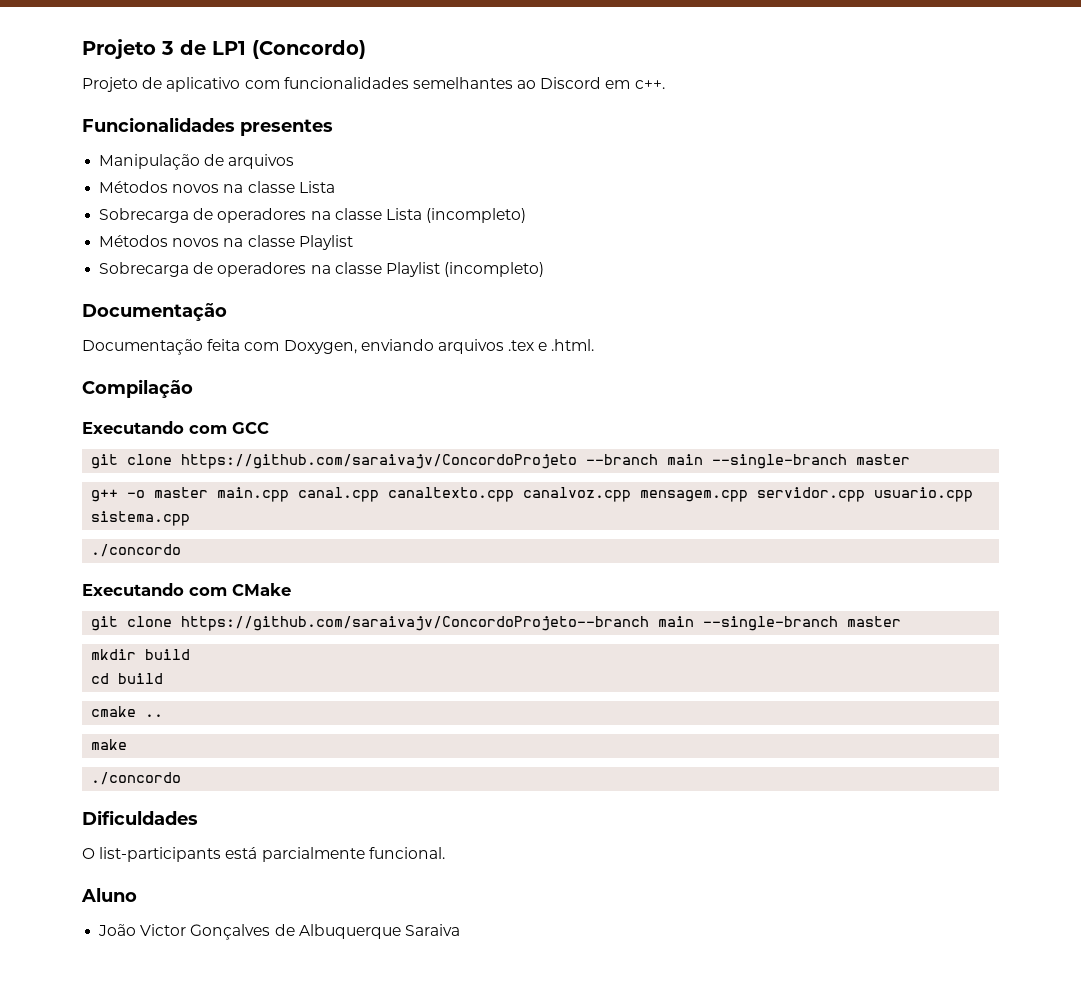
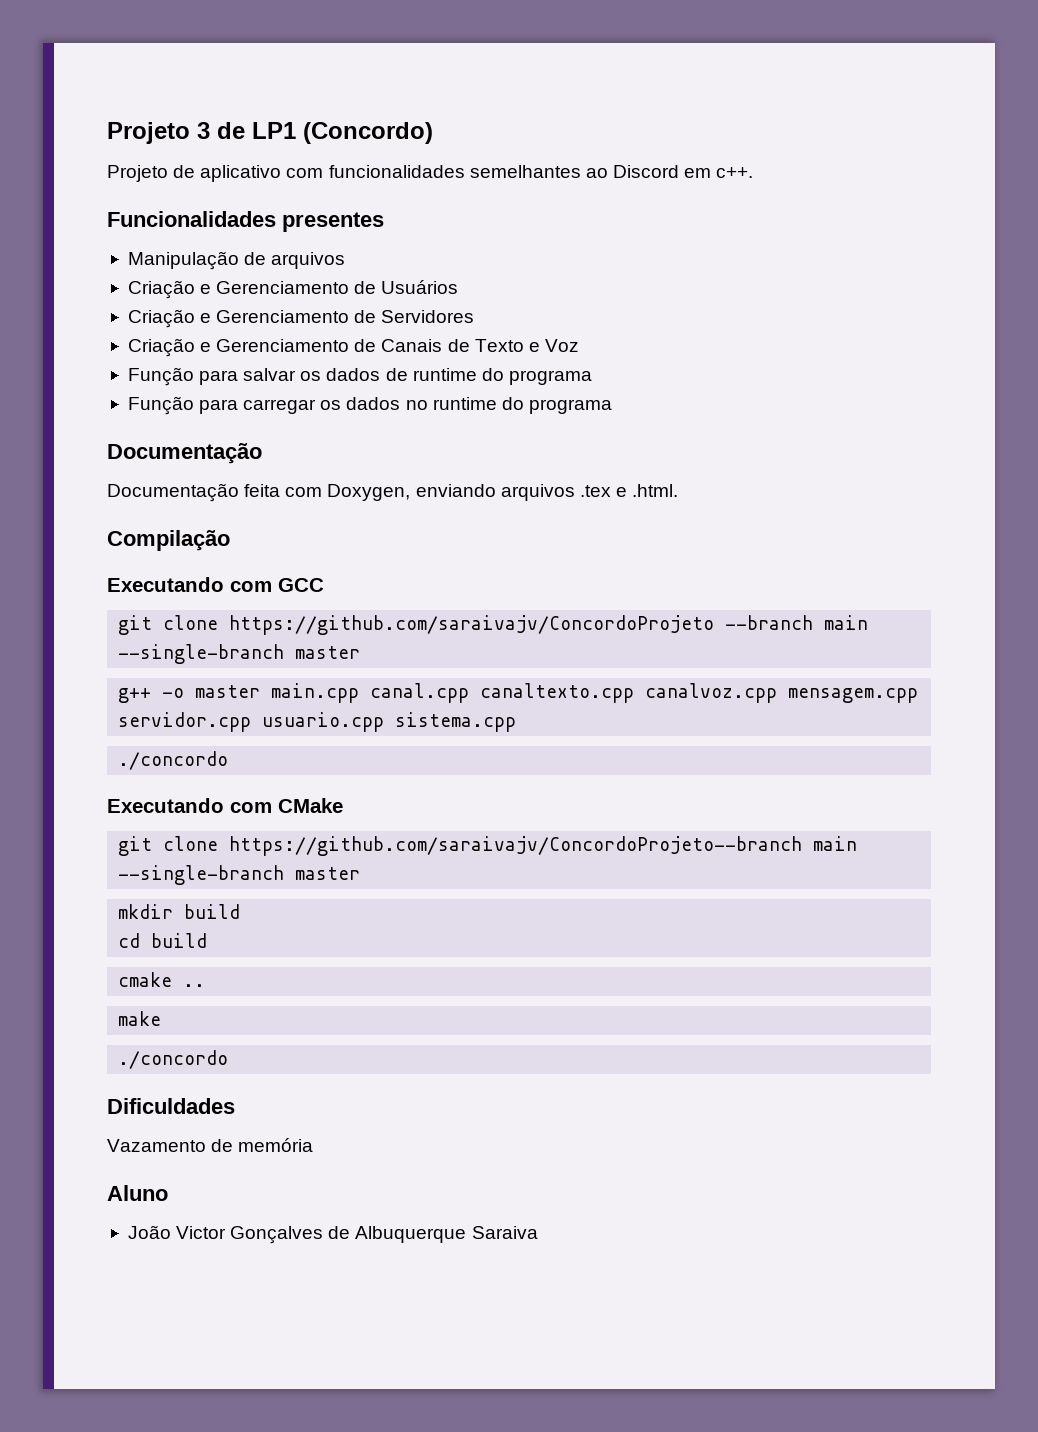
- Métodos novos na classe Lista
- Sobrecarga de operadores na classe Lista (incompleto)
- Métodos novos na classe Playlist
- Sobrecarga de operadores na classe Playlist (incompleto)
+ Criação e Gerenciamento de Usuários
+ Criação e Gerenciamento de Servidores
+ Criação e Gerenciamento de Canais de Texto e Voz
+ Função para salvar os dados de runtime do programa
+ Função para carregar os dados no runtime do programa
- O list-participants está parcialmente funcional.
+ Vazamento de memória

